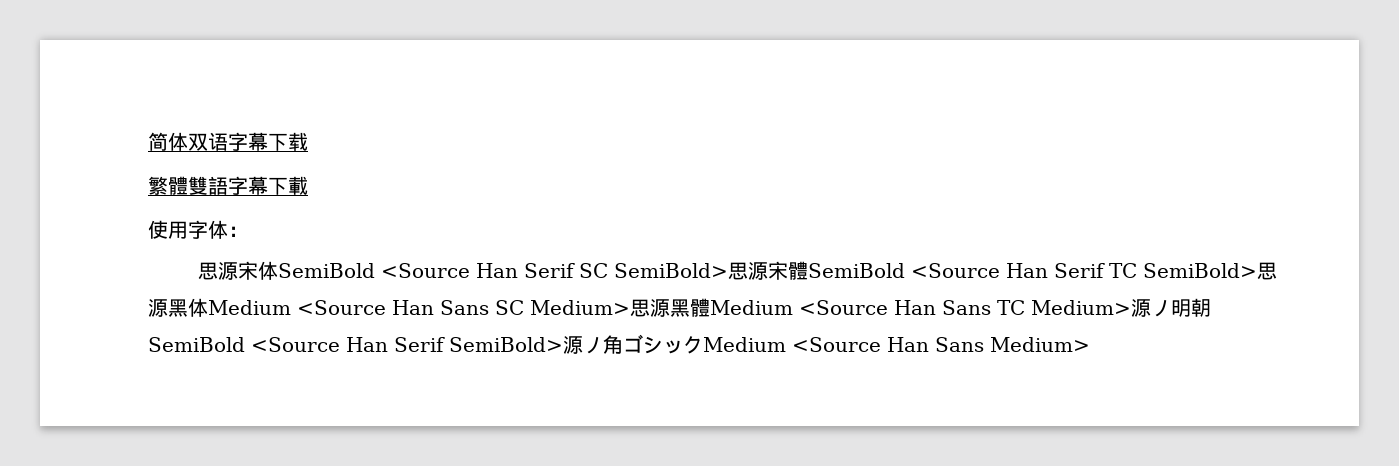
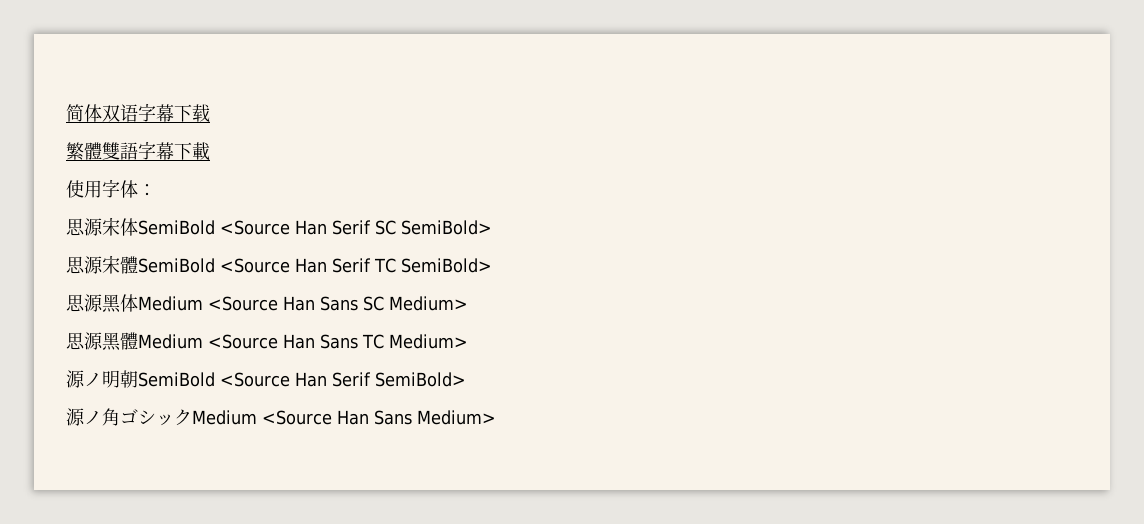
- 思源宋体SemiBold <Source Han Serif SC SemiBold>思源宋體SemiBold <Source Han Serif TC SemiBold>思源黑体Medium <Source Han Sans SC Medium>思源黑體Medium <Source Han Sans TC Medium>源ノ明朝SemiBold <Source Han Serif SemiBold>源ノ角ゴシックMedium <Source Han Sans Medium>
+ 思源宋体SemiBold <Source Han Serif SC SemiBold>
+ 思源宋體SemiBold <Source Han Serif TC SemiBold>
+ 思源黑体Medium <Source Han Sans SC Medium>
+ 思源黑體Medium <Source Han Sans TC Medium>
+ 源ノ明朝SemiBold <Source Han Serif SemiBold>
+ 源ノ角ゴシックMedium <Source Han Sans Medium>

